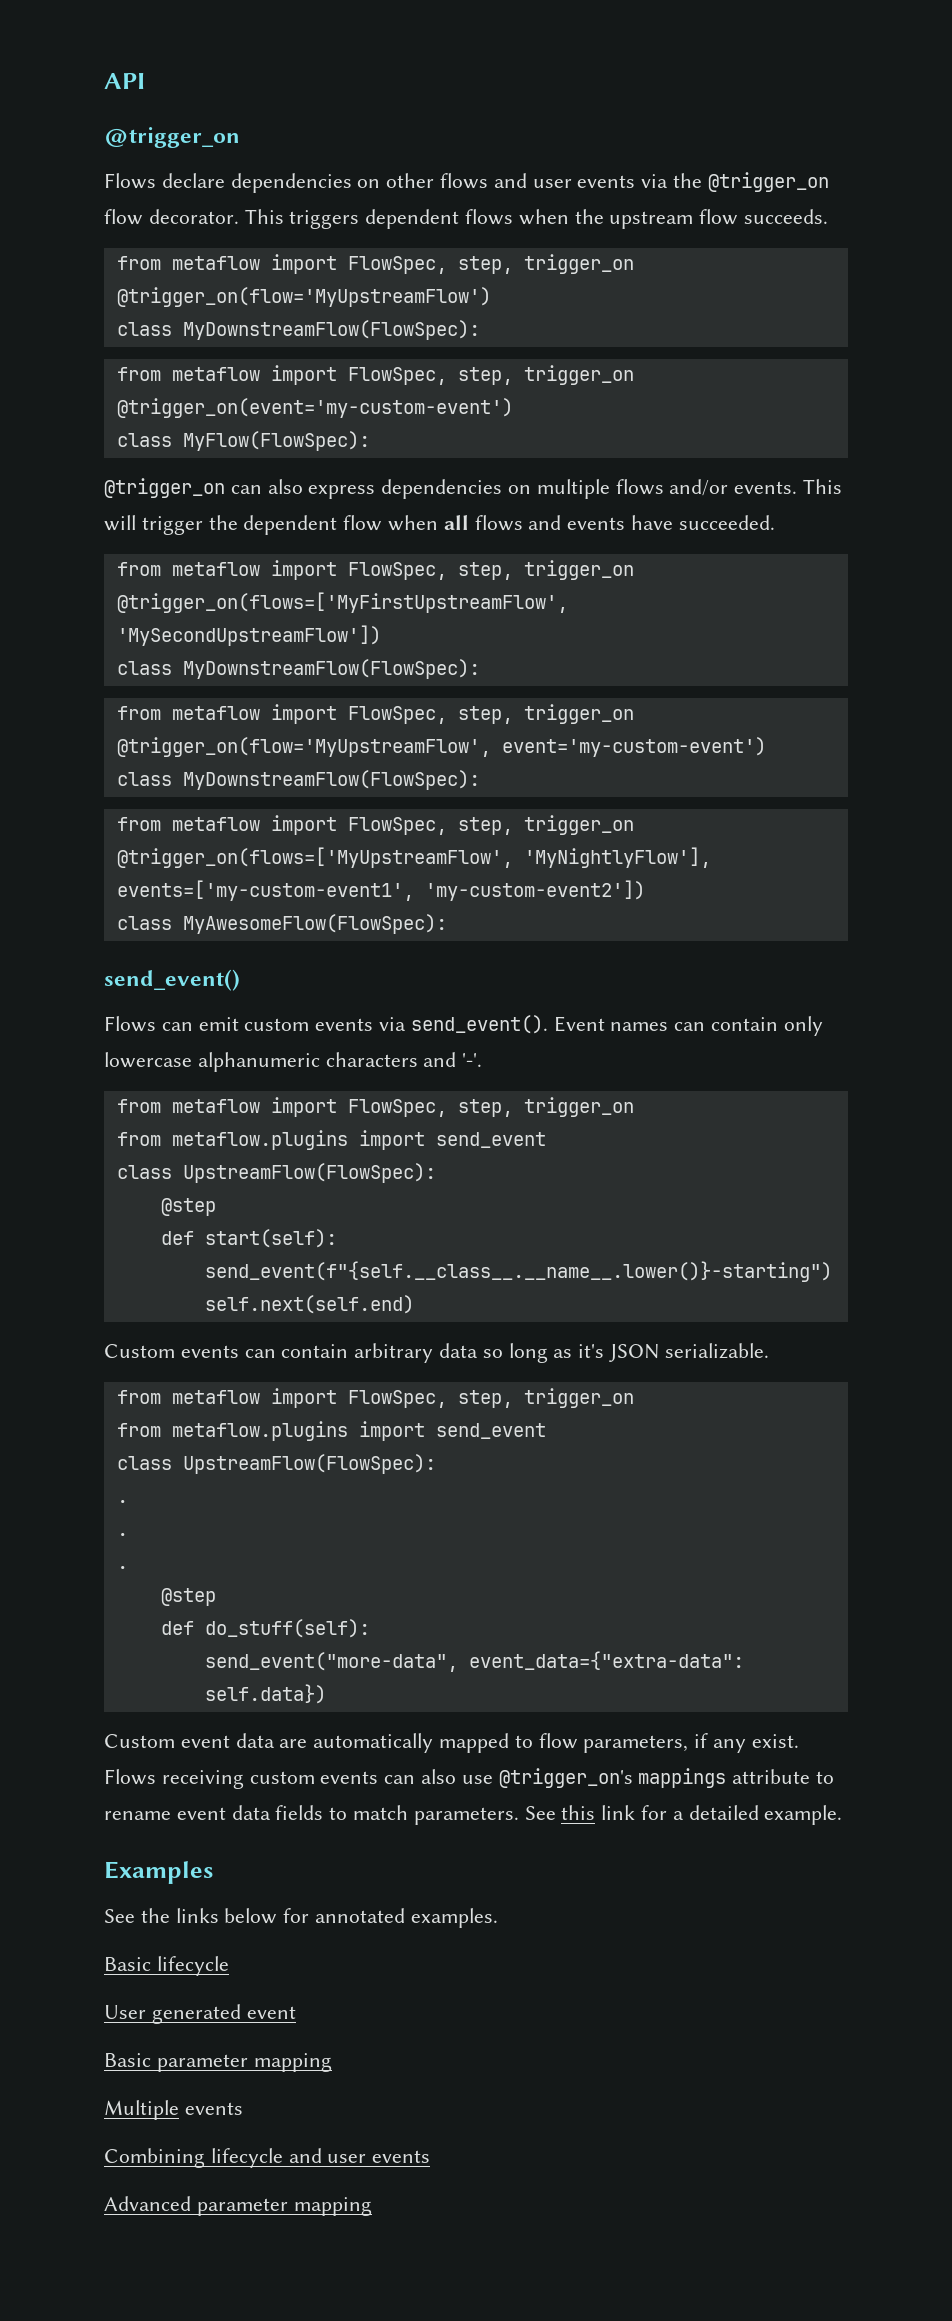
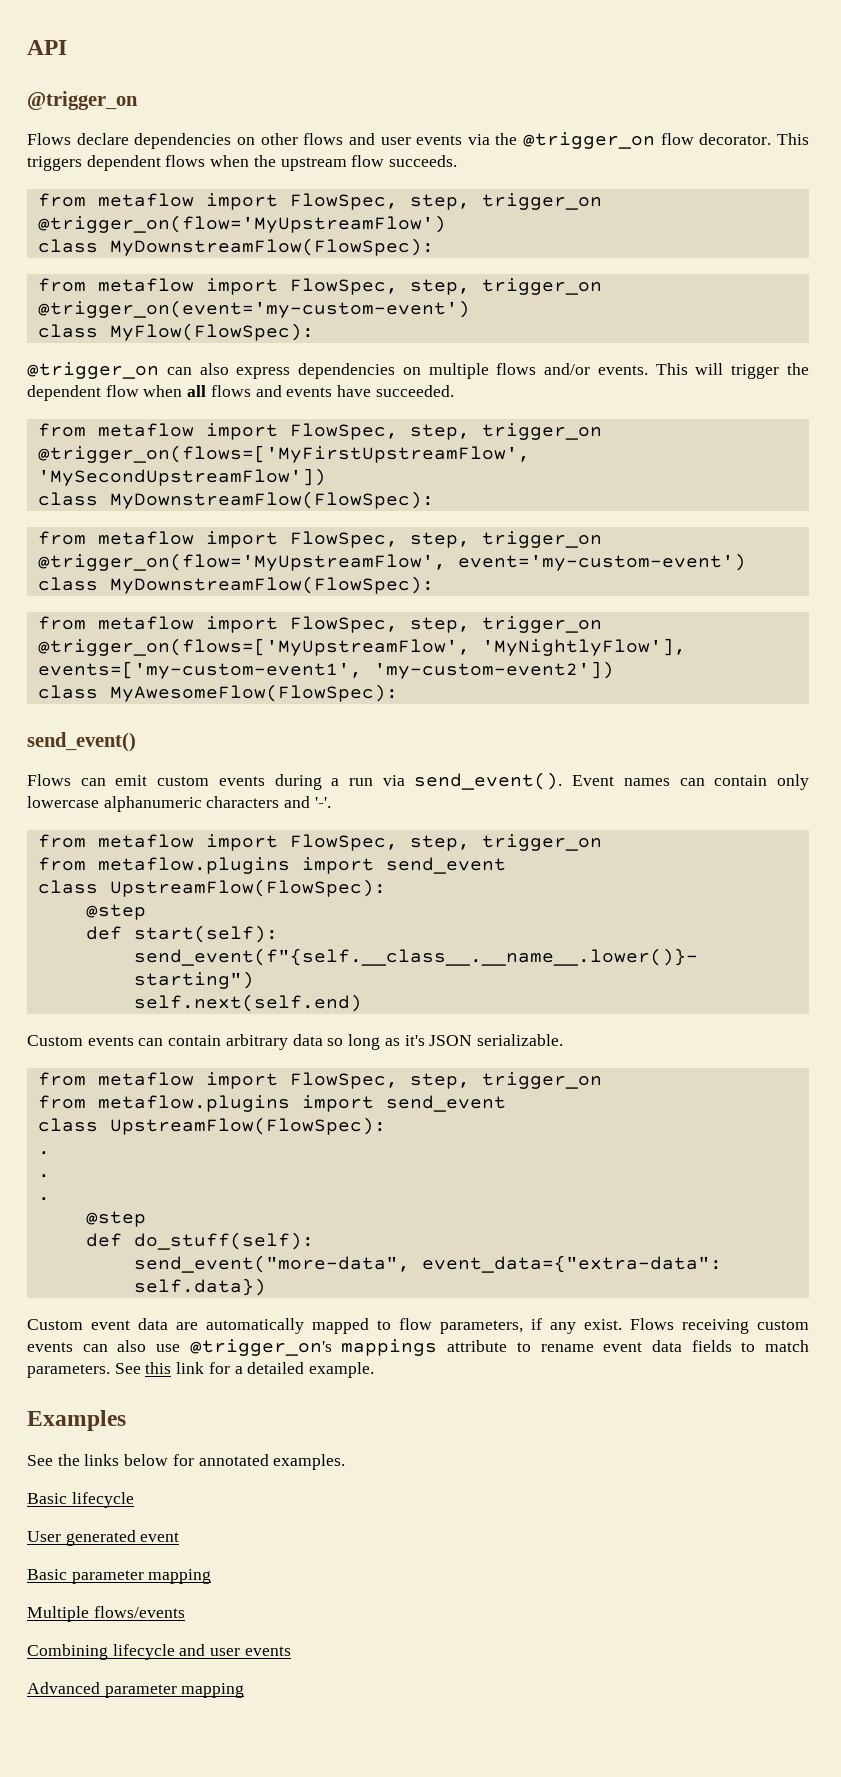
- Flows can emit custom events via send_event().
+ Flows can emit custom events during a run via send_event().
- Multiple events
+ Multiple flows/events

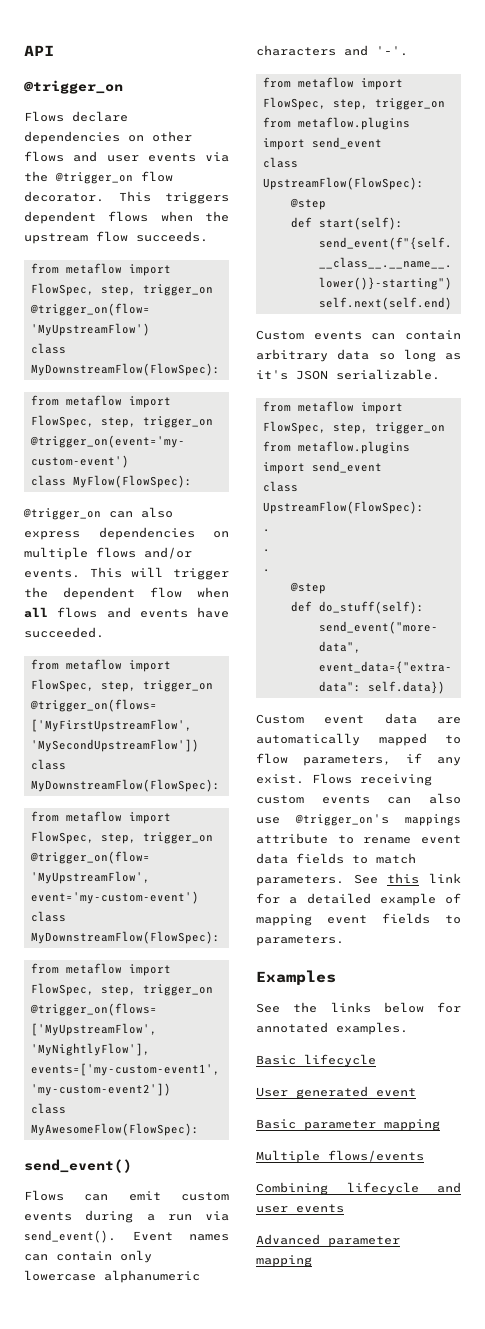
- See this link for a detailed example.
+ See this link for a detailed example of mapping event fields to parameters.

